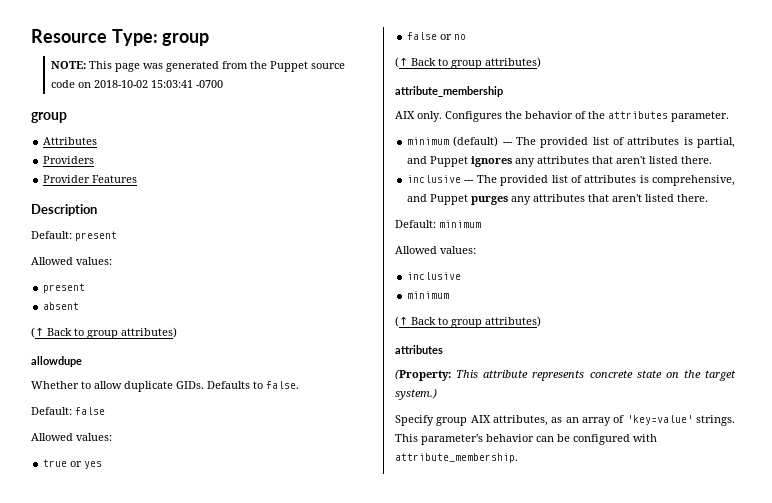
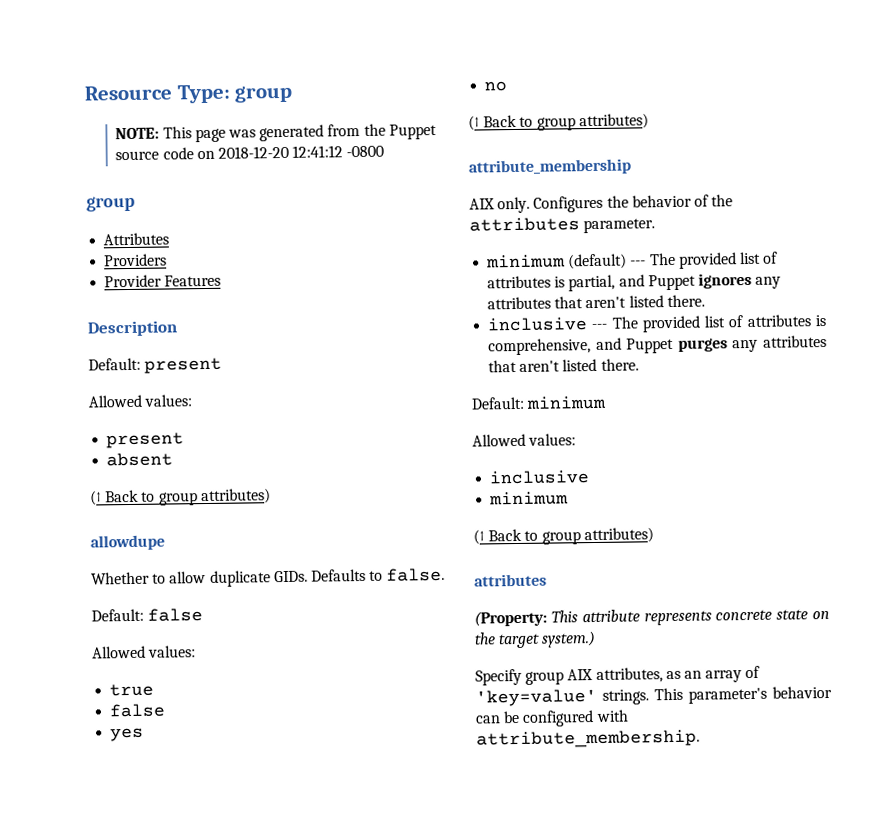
- NOTE: This page was generated from the Puppet source code on 2018-10-02 15:03:41 -0700
+ NOTE: This page was generated from the Puppet source code on 2018-12-20 12:41:12 -0800
- true or yes
+ true
+ false
+ yes
- false or no
+ no

